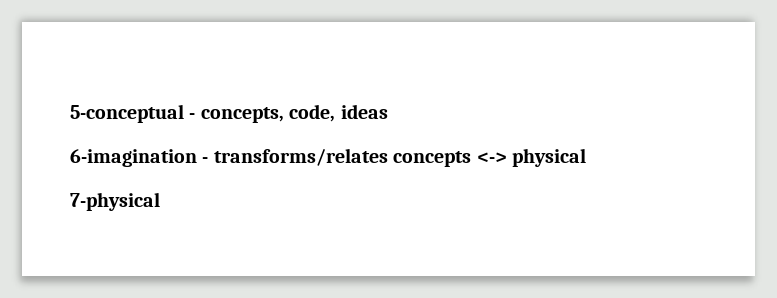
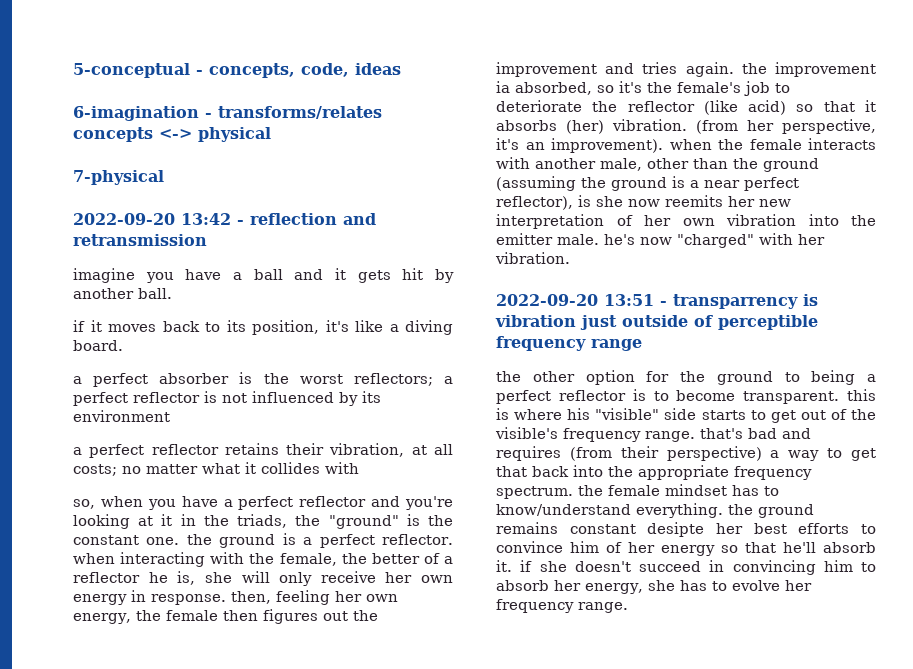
+ 2022-09-20 13:42 - reflection and retransmission
+ imagine you have a ball and it gets hit by another ball.
+ if it moves back to its position, it's like a diving board.
+ a perfect absorber is the worst reflectors; a perfect reflector is not influenced by its environment
+ a perfect reflector retains their vibration, at all costs; no matter what it collides with
+ so, when you have a perfect reflector and you're looking at it in the triads, the "ground" is the constant one. the ground is a perfect reflector. when interacting with the female, the better of a reflector he is, she will only receive her own energy in response. then, feeling her own energy, the female then figures out the improvement and tries again. the improvement ia absorbed, so it's the female's job to deteriorate the reflector (like acid) so that it absorbs (her) vibration. (from her perspective, it's an improvement). when the female interacts with another male, other than the ground (assuming the ground is a near perfect reflector), is she now reemits her new interpretation of her own vibration into the emitter male. he's now "charged" with her vibration.
+ 2022-09-20 13:51 - transparrency is vibration just outside of perceptible frequency range
+ the other option for the ground to being a perfect reflector is to become transparent. this is where his "visible" side starts to get out of the visible's frequency range. that's bad and requires (from their perspective) a way to get that back into the appropriate frequency spectrum. the female mindset has to know/understand everything. the ground remains constant desipte her best efforts to convince him of her energy so that he'll absorb it. if she doesn't succeed in convincing him to absorb her energy, she has to evolve her frequency range.

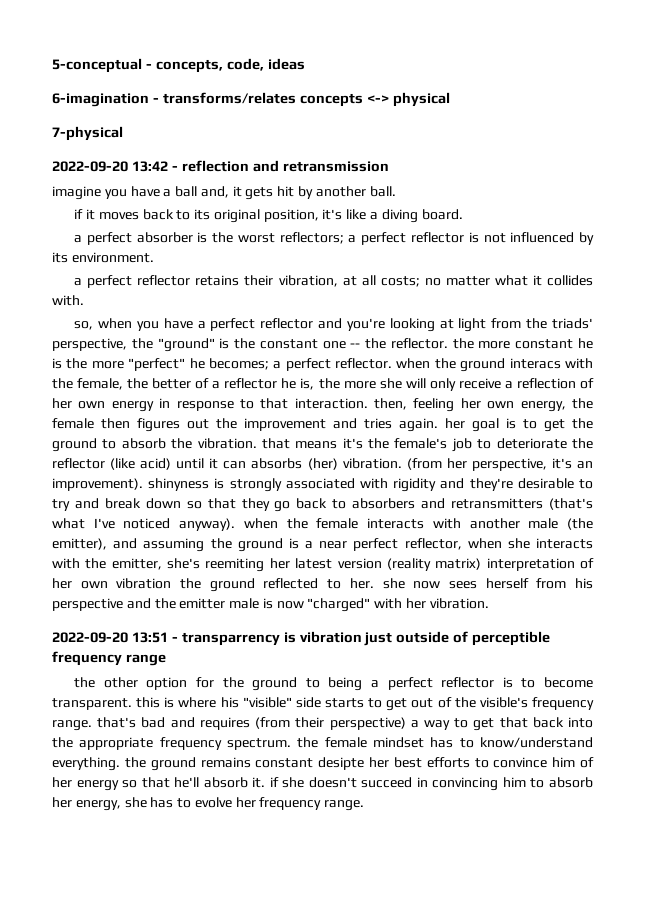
- imagine you have a ball and it gets hit by another ball.
+ imagine you have a ball and, it gets hit by another ball.
- if it moves back to its position, it's like a diving board.
+ if it moves back to its original position, it's like a diving board.
- a perfect absorber is the worst reflectors; a perfect reflector is not influenced by its environment
+ a perfect absorber is the worst reflectors; a perfect reflector is not influenced by its environment.
- a perfect reflector retains their vibration, at all costs; no matter what it collides with
+ a perfect reflector retains their vibration, at all costs; no matter what it collides with.
- so, when you have a perfect reflector and you're looking at it in the triads, the "ground" is the constant one. the ground is a perfect reflector. when interacting with the female, the better of a reflector he is, she will only receive her own energy in response. then, feeling her own energy, the female then figures out the improvement and tries again. the improvement ia absorbed, so it's the female's job to deteriorate the reflector (like acid) so that it absorbs (her) vibration.
+ so, when you have a perfect reflector and you're looking at light from the triads' perspective, the "ground" is the constant one -- the reflector. the more constant he is the more "perfect" he becomes; a perfect reflector. when the ground interacs with the female, the better of a reflector he is, the more she will only receive a reflection of her own energy in response to that interaction. then, feeling her own energy, the female then figures out the improvement and tries again. her goal is to get the ground to absorb the vibration. that means it's the female's job to deteriorate the reflector (like acid) until it can absorbs (her) vibration.
- (from her perspective, it's an improvement). when the female interacts with another male, other than the ground (assuming the ground is a near perfect reflector), is she now reemits her new interpretation of her own vibration into the emitter male. he's now "charged" with her vibration.
+ (from her perspective, it's an improvement). shinyness is strongly associated with rigidity and they're desirable to try and break down so that they go back to absorbers and retransmitters (that's what I've noticed anyway). when the female interacts with another male (the emitter), and assuming the ground is a near perfect reflector, when she interacts with the emitter, she's reemiting her latest version (reality matrix) interpretation of her own vibration the ground reflected to her. she now sees herself from his perspective and the emitter male is now "charged" with her vibration.

